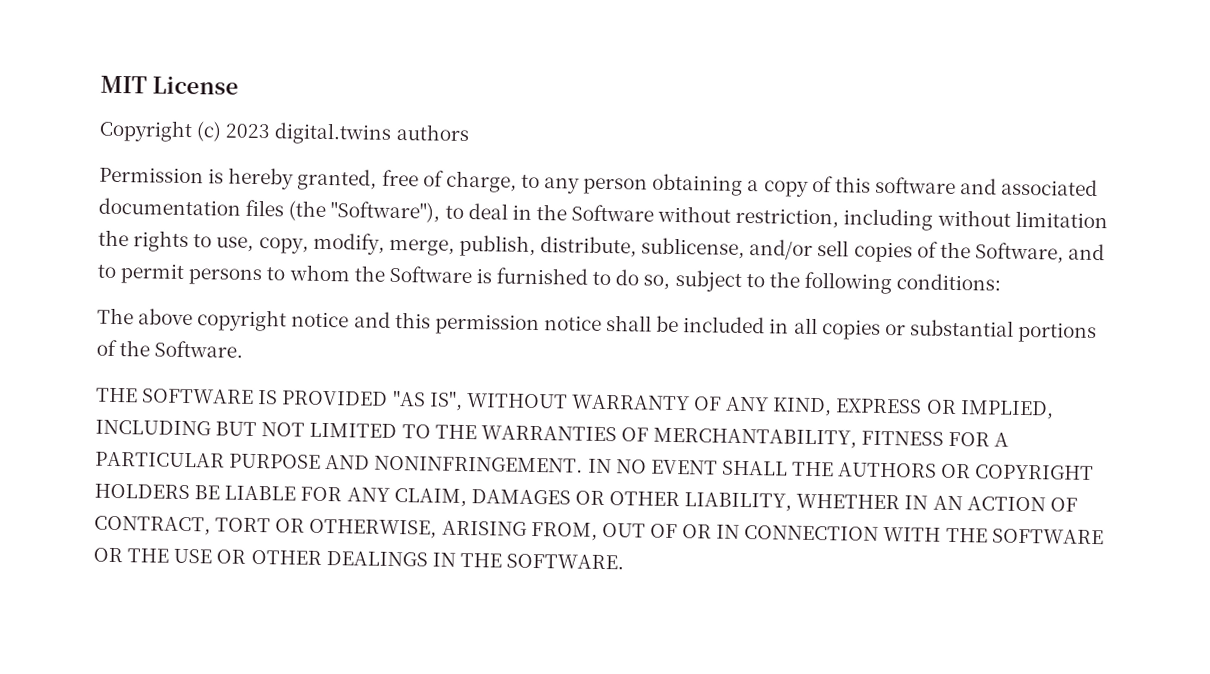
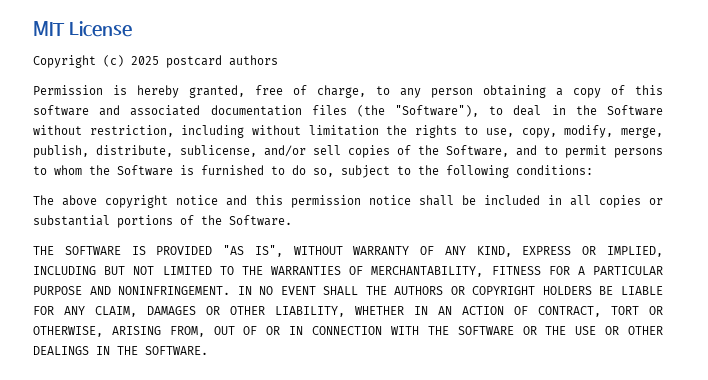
- Copyright (c) 2023 digital.twins authors
+ Copyright (c) 2025 postcard authors

